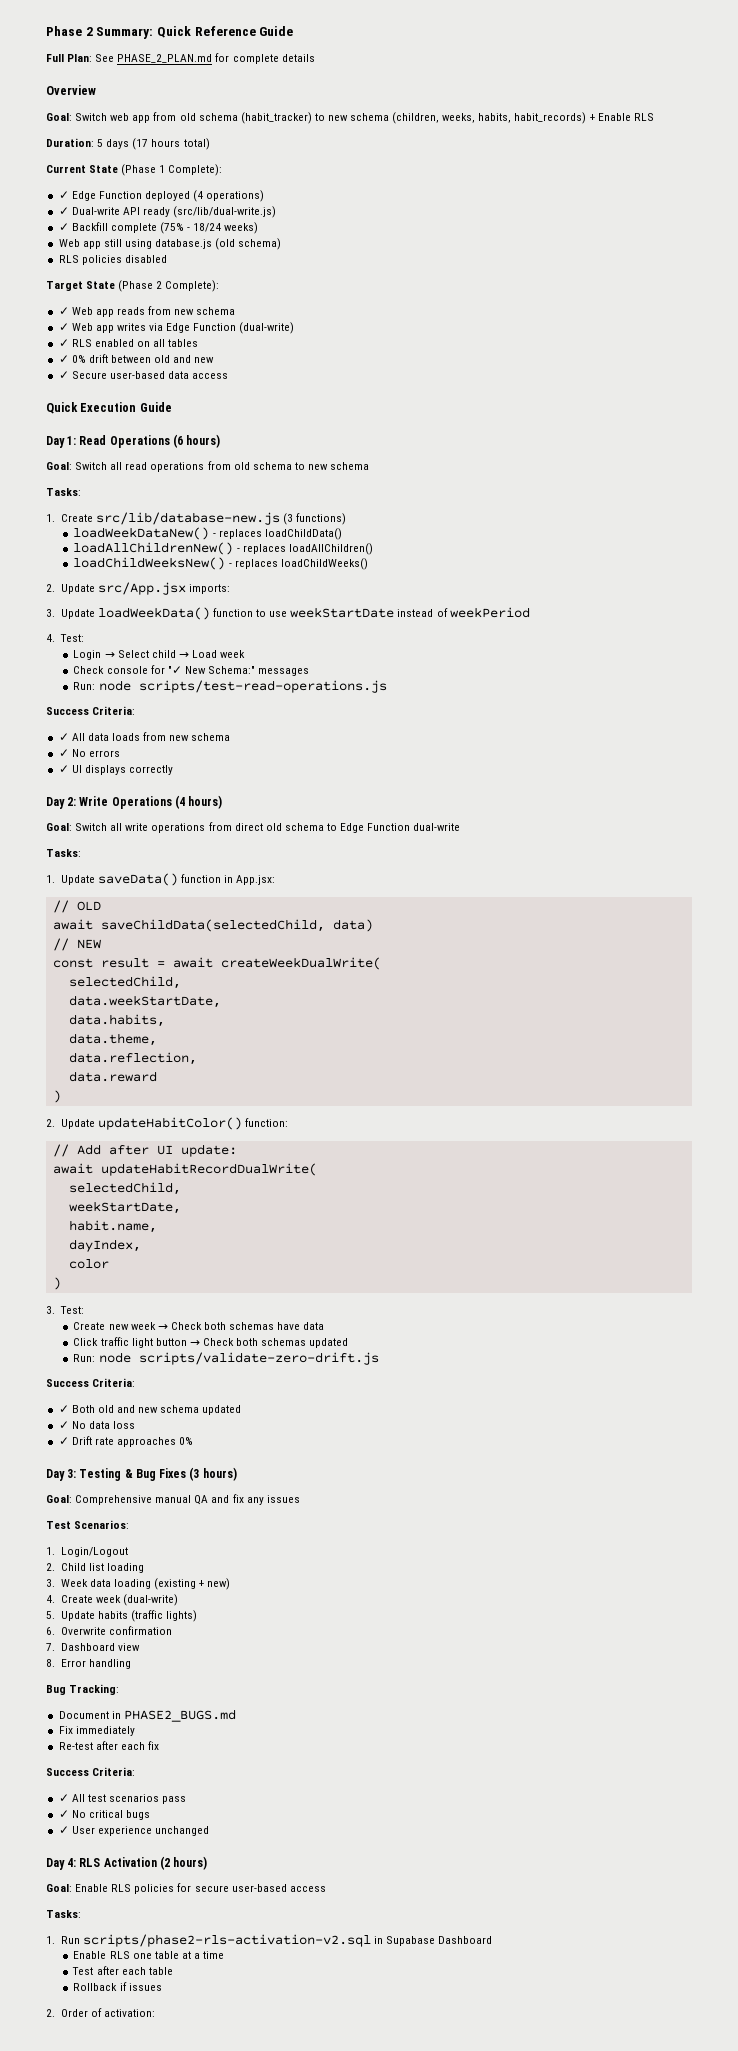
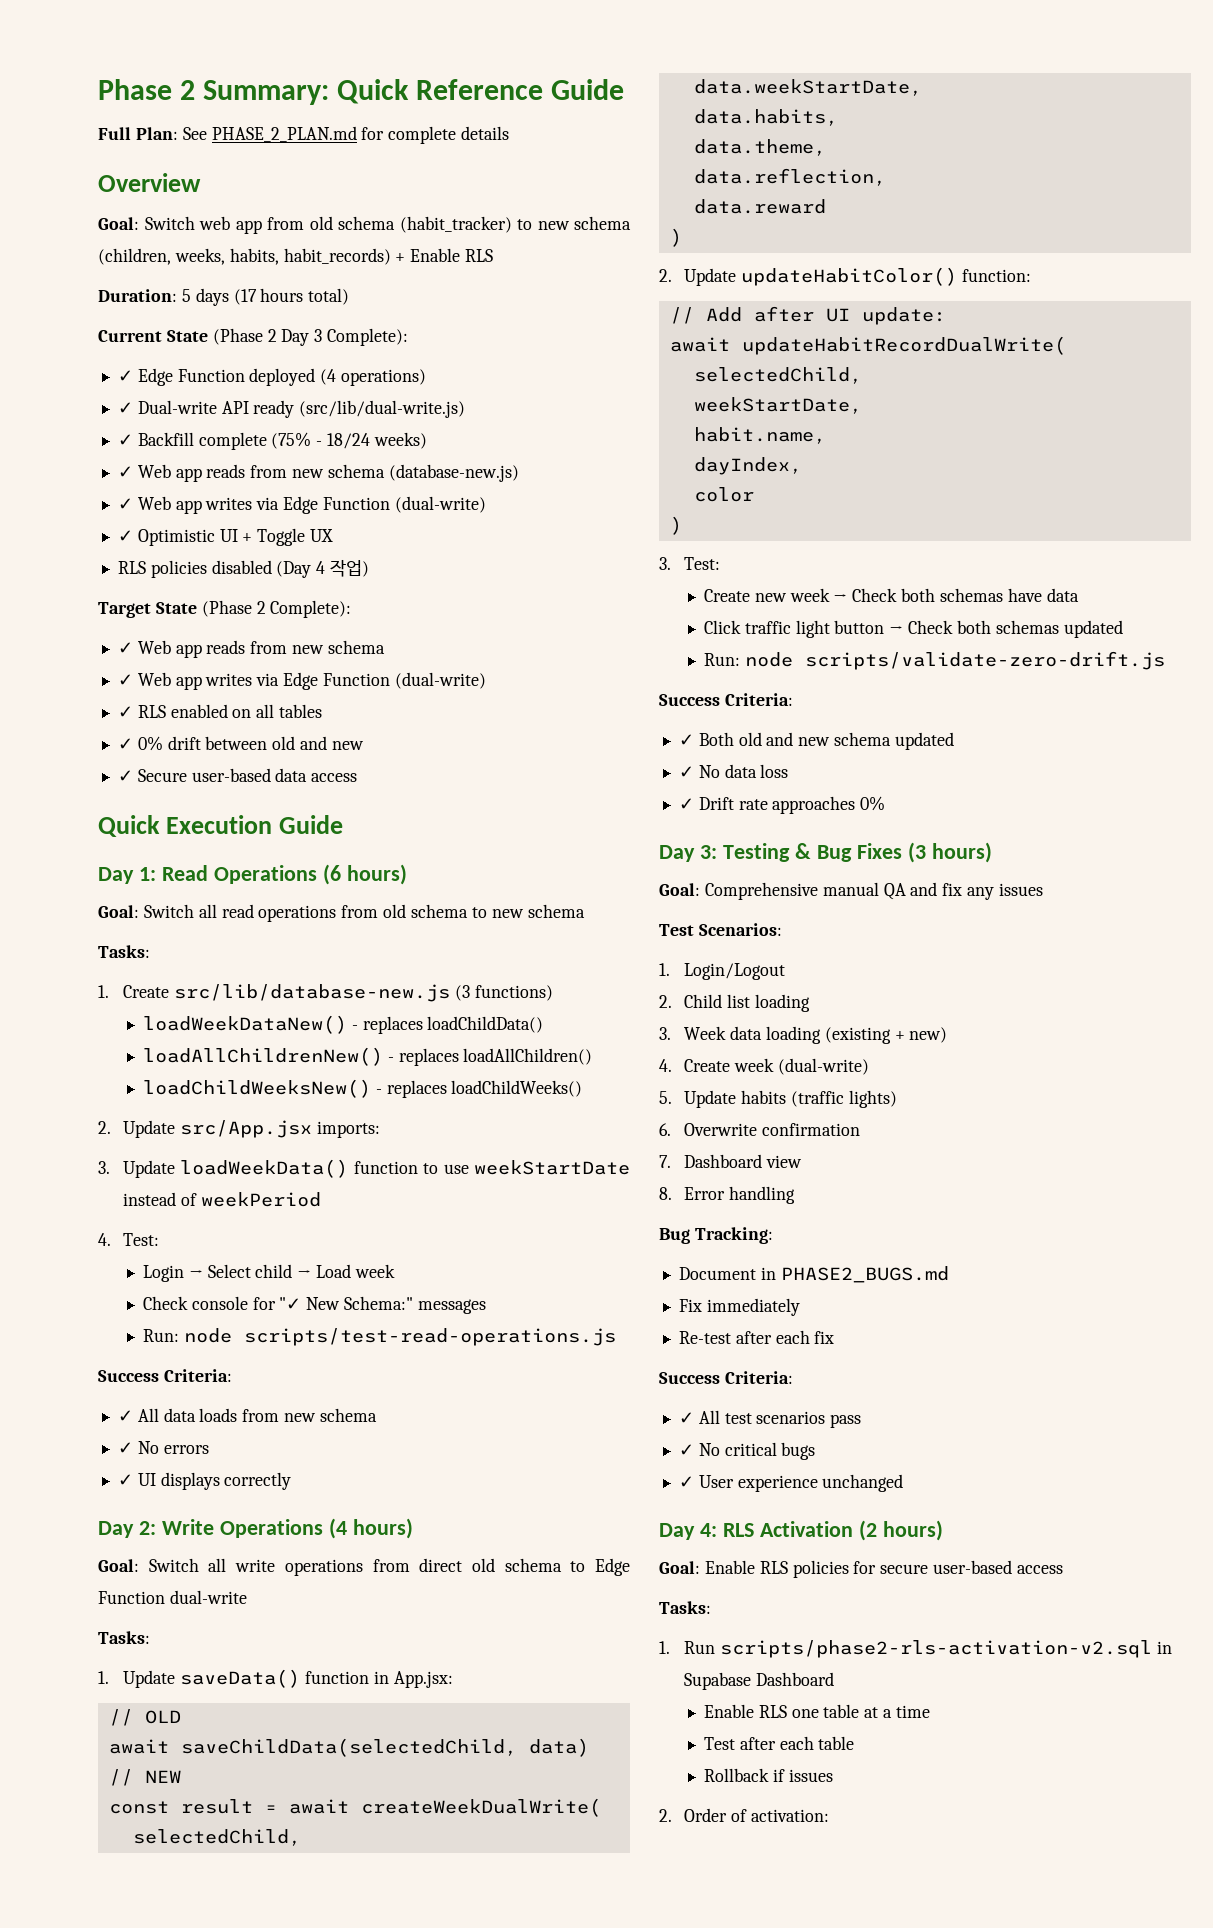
- Current State (Phase 1 Complete):
+ Current State (Phase 2 Day 3 Complete):
- Web app still using database.js (old schema)
+ ✓ Web app reads from new schema (database-new.js)
+ ✓ Web app writes via Edge Function (dual-write)
+ ✓ Optimistic UI + Toggle UX
- RLS policies disabled
+ RLS policies disabled (Day 4 작업)

